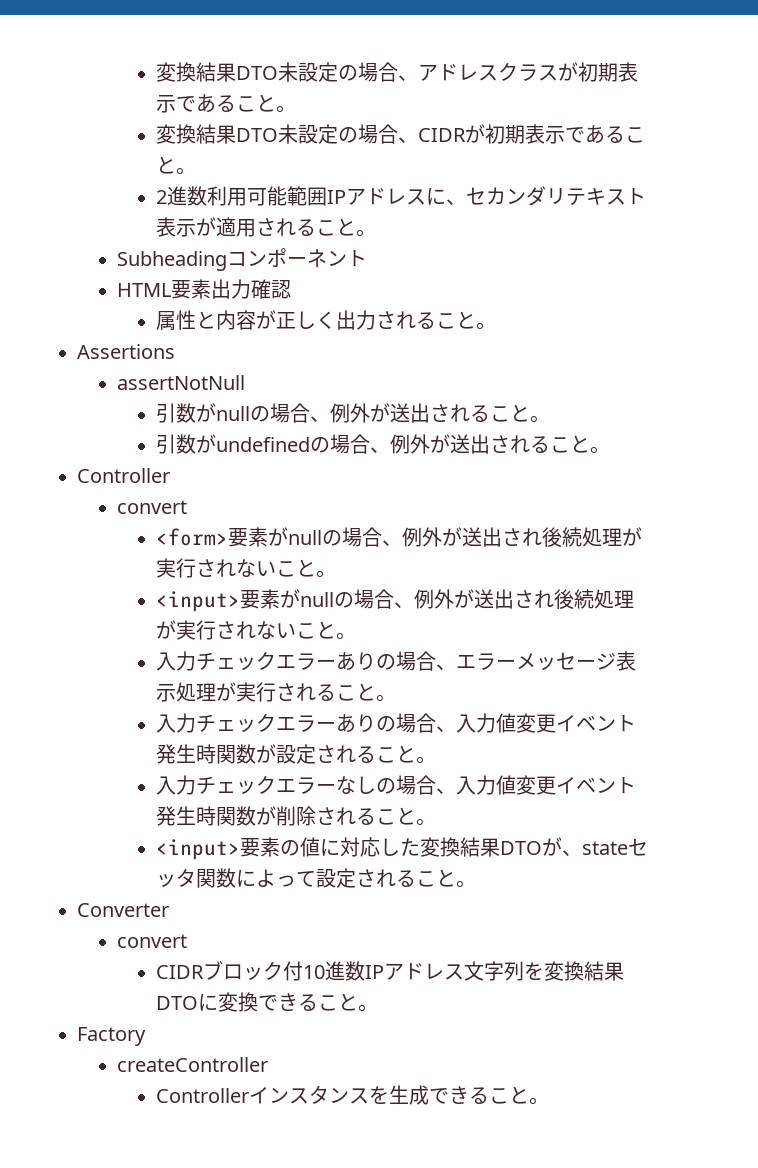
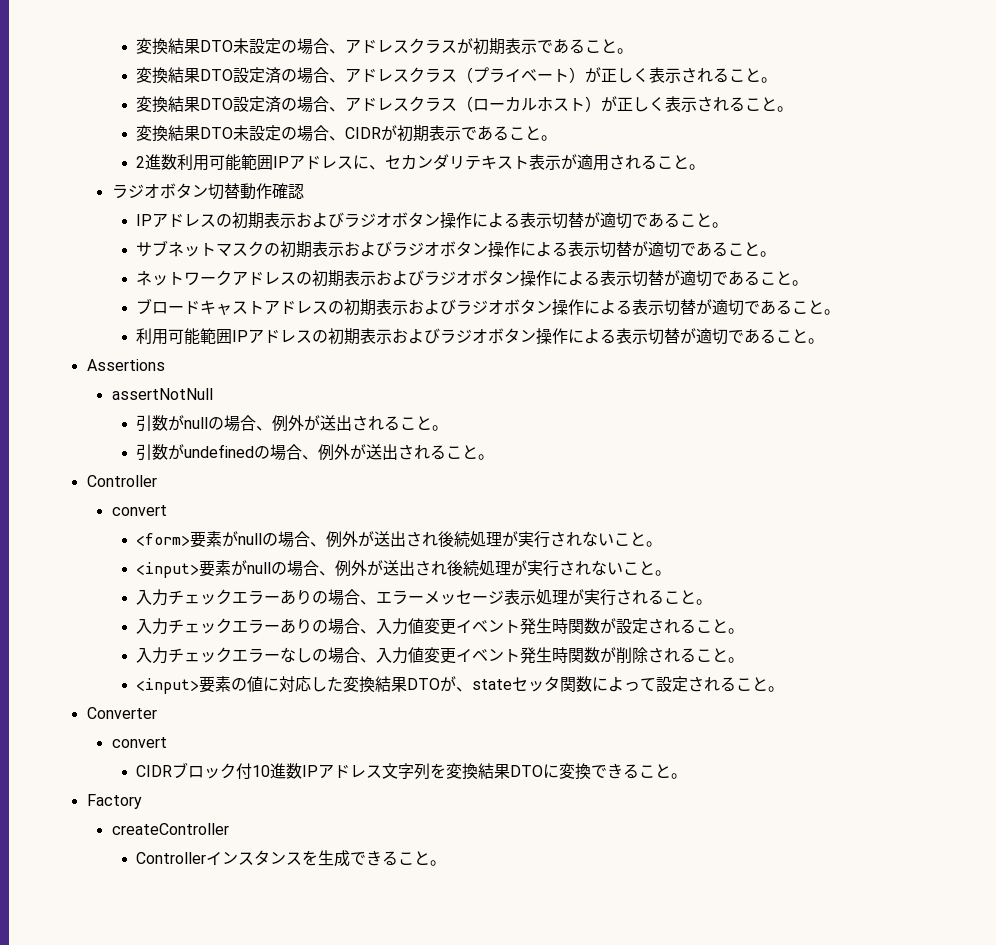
+ 変換結果DTO設定済の場合、アドレスクラス（プライベート）が正しく表示されること。
+ 変換結果DTO設定済の場合、アドレスクラス（ローカルホスト）が正しく表示されること。
- Subheadingコンポーネント
- HTML要素出力確認
- 属性と内容が正しく出力されること。
+ ラジオボタン切替動作確認
+ IPアドレスの初期表示およびラジオボタン操作による表示切替が適切であること。
+ サブネットマスクの初期表示およびラジオボタン操作による表示切替が適切であること。
+ ネットワークアドレスの初期表示およびラジオボタン操作による表示切替が適切であること。
+ ブロードキャストアドレスの初期表示およびラジオボタン操作による表示切替が適切であること。
+ 利用可能範囲IPアドレスの初期表示およびラジオボタン操作による表示切替が適切であること。

